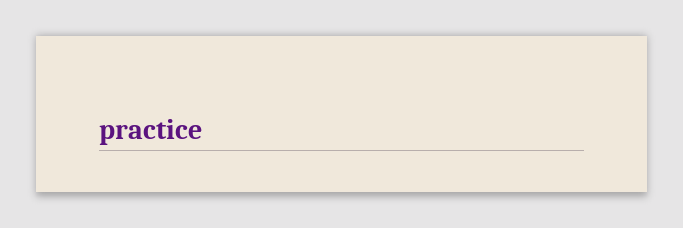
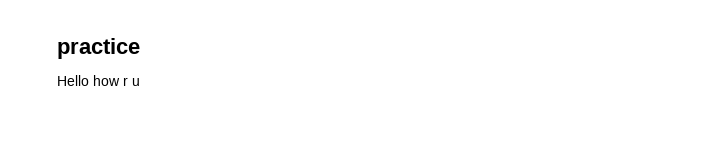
+ Hello how r u

